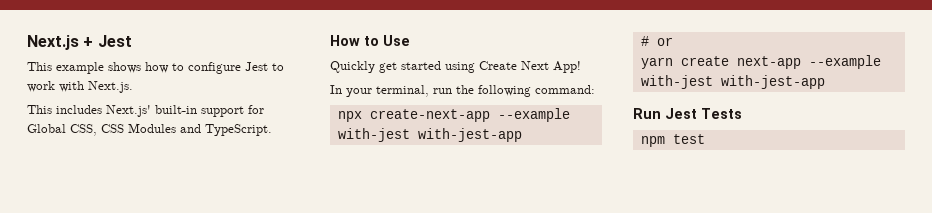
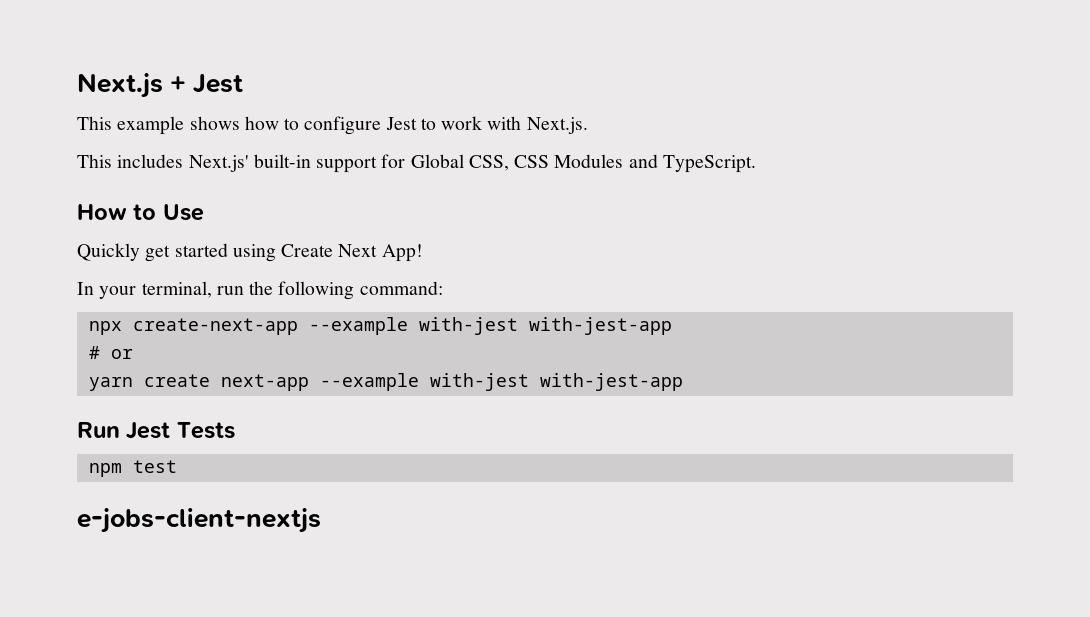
+ e-jobs-client-nextjs

